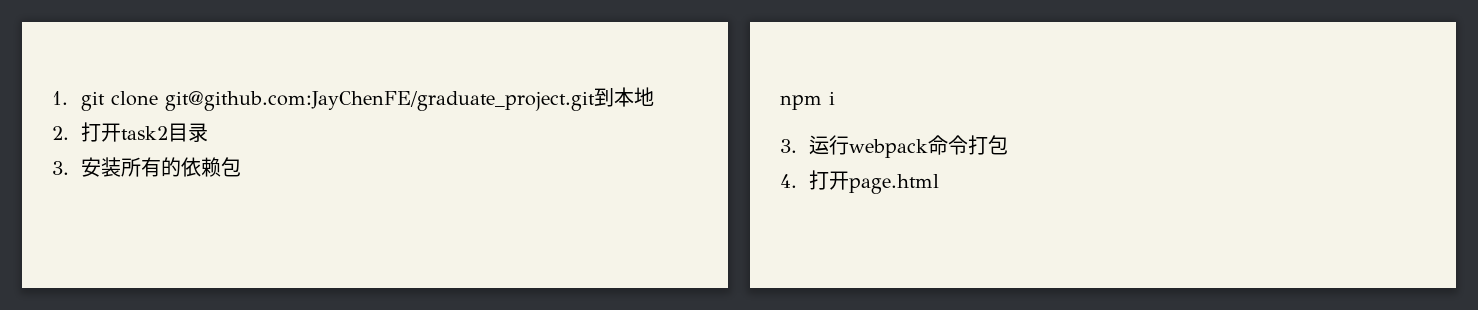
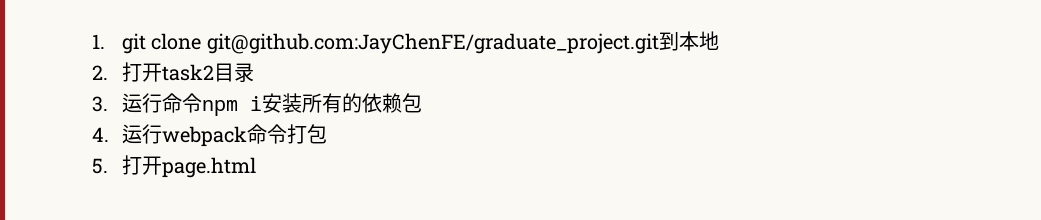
- 3.安装所有的依赖包
+ 3.运行命令npm i安装所有的依赖包
- npm i
- 3.运行webpack命令打包
+ 4.运行webpack命令打包
- 4.打开page.html
+ 5.打开page.html

